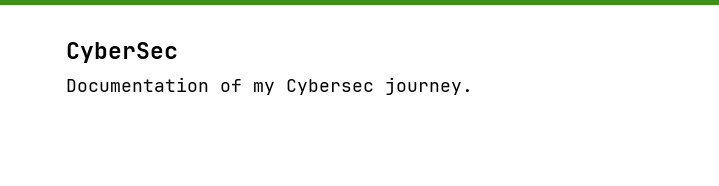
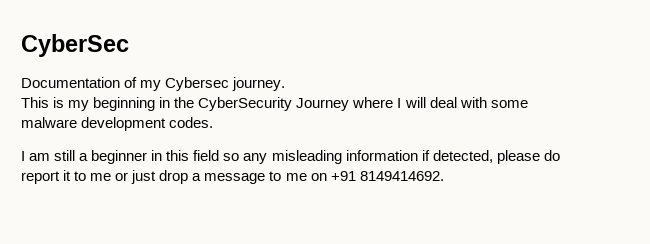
+ This is my beginning in the CyberSecurity Journey where I will deal with some malware development codes.
+ I am still a beginner in this field so any misleading information if detected, please do report it to me or just drop a message to me on +91 8149414692.

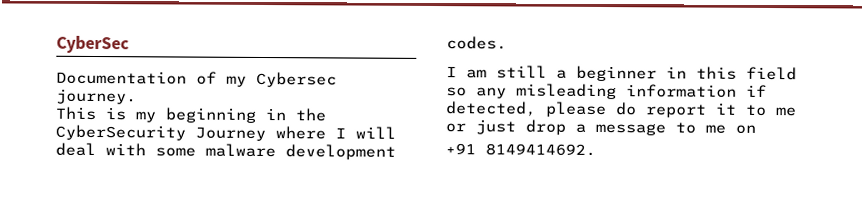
- I am still a beginner in this field so any misleading information if detected, please do report it to me or just drop a message to me on +91 8149414692.
+ I am still a beginner in this field so any misleading information if detected, please do report it to me or just drop a message to me on
+ +91 8149414692.

